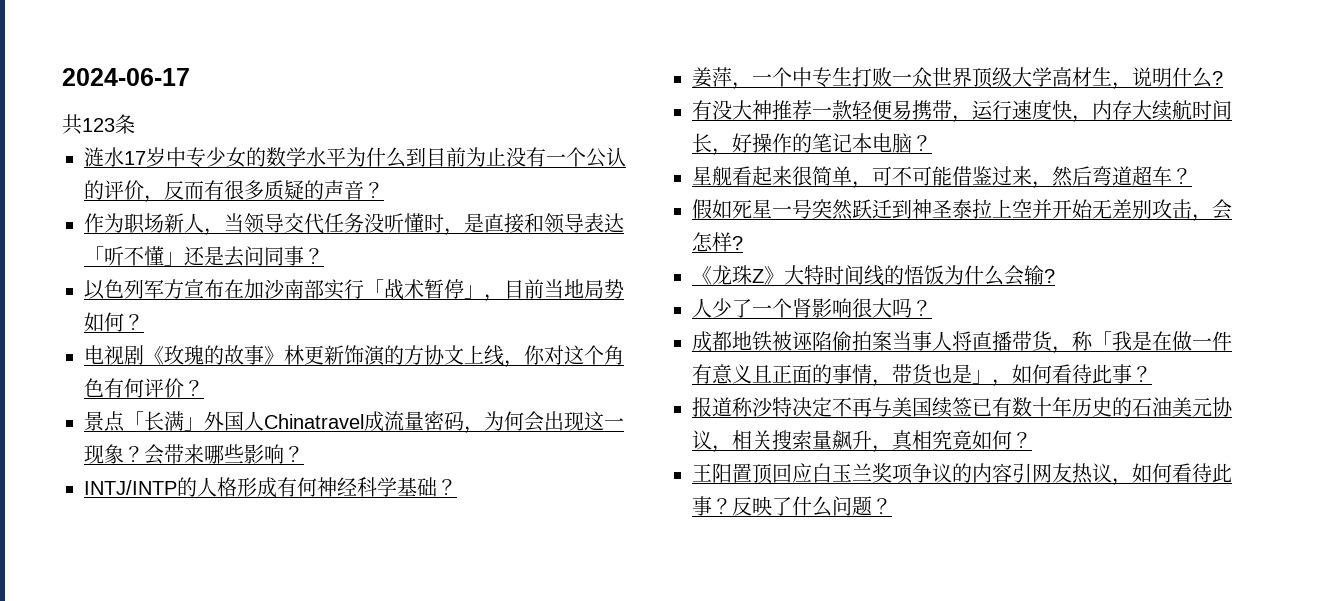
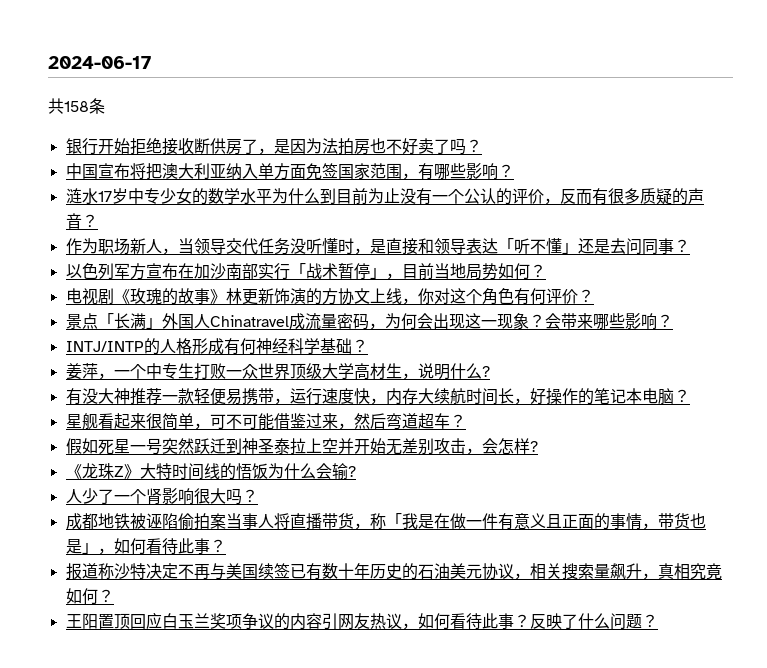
- 共123条
+ 共158条
+ 银行开始拒绝接收断供房了，是因为法拍房也不好卖了吗？
+ 中国宣布将把澳大利亚纳入单方面免签国家范围，有哪些影响？

